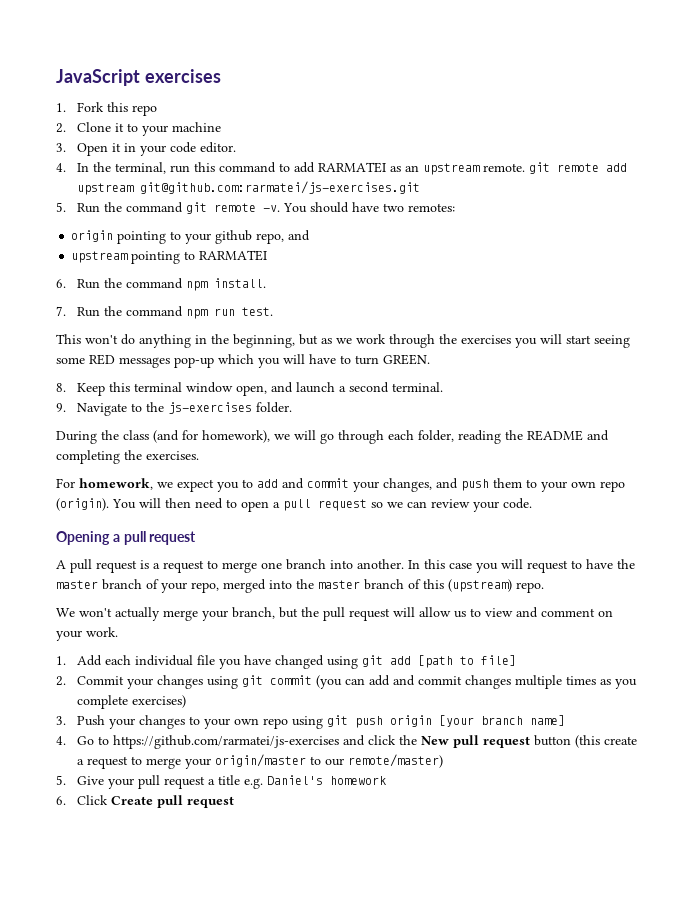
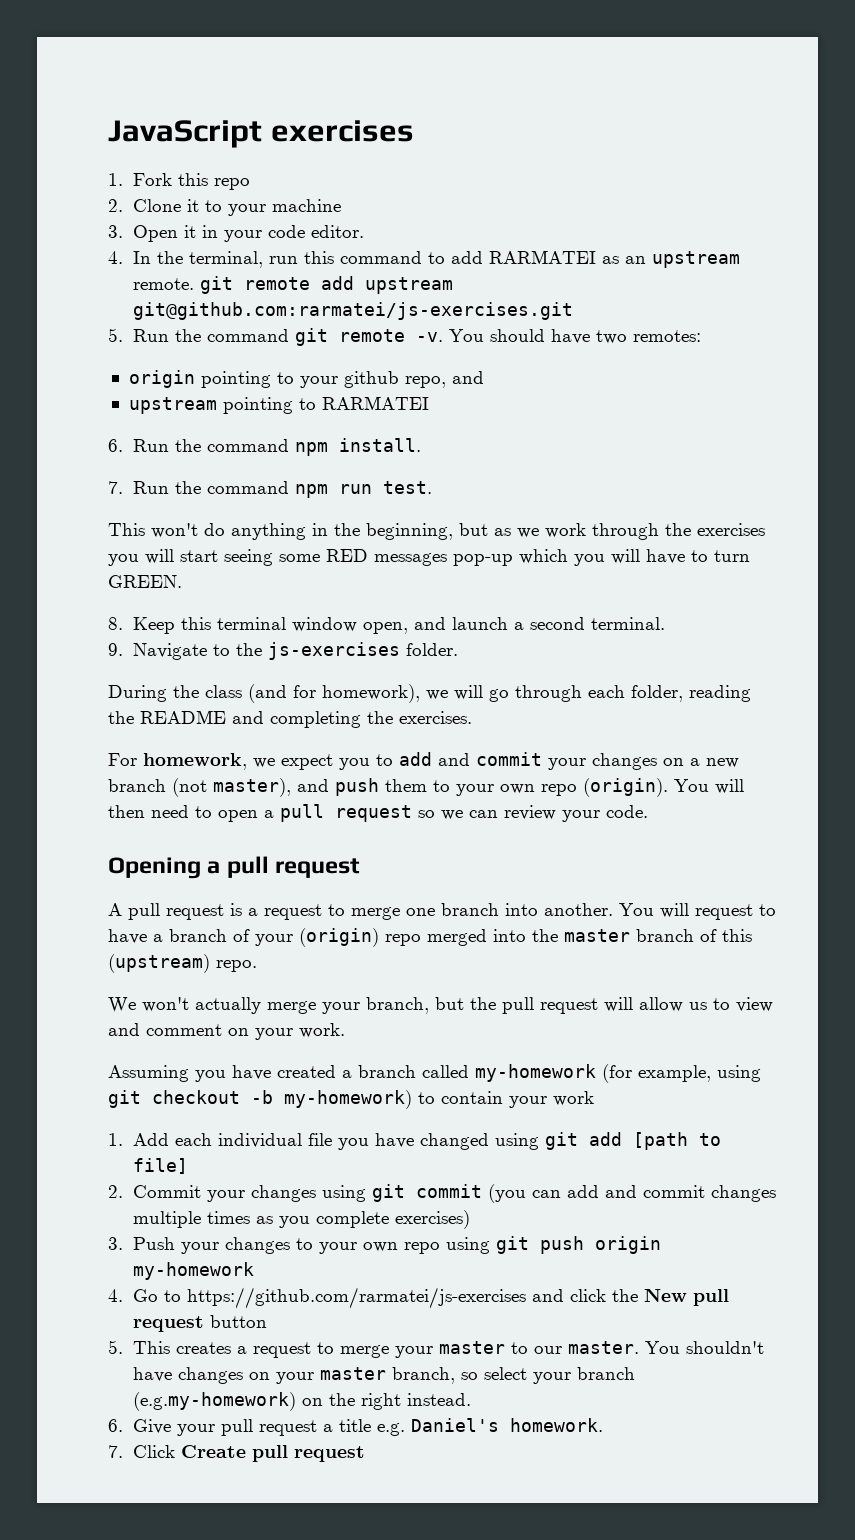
- For homework, we expect you to add and commit your changes, and push them to your own repo (origin).
+ For homework, we expect you to add and commit your changes on a new branch (not master), and push them to your own repo (origin).
- In this case you will request to have the master branch of your repo, merged into the master branch of this (upstream) repo.
+ You will request to have a branch of your (origin) repo merged into the master branch of this (upstream) repo.
+ Assuming you have created a branch called my-homework (for example, using git checkout -b my-homework) to contain your work
- 3. Push your changes to your own repo using git push origin [your branch name]
+ 3. Push your changes to your own repo using git push origin my-homework
- 4. Go to https://github.com/rarmatei/js-exercises and click the New pull request button (this create a request to merge your origin/master to our remote/master)
- 5. Give your pull request a title e.g. Daniel's homework
- 6. Click Create pull request
+ 4. Go to https://github.com/rarmatei/js-exercises and click the New pull request button
+ 5. This creates a request to merge your master to our master. You shouldn't have changes on your master branch, so select your branch (e.g.my-homework) on the right instead.
+ 6. Give your pull request a title e.g. Daniel's homework.
+ 7. Click Create pull request

